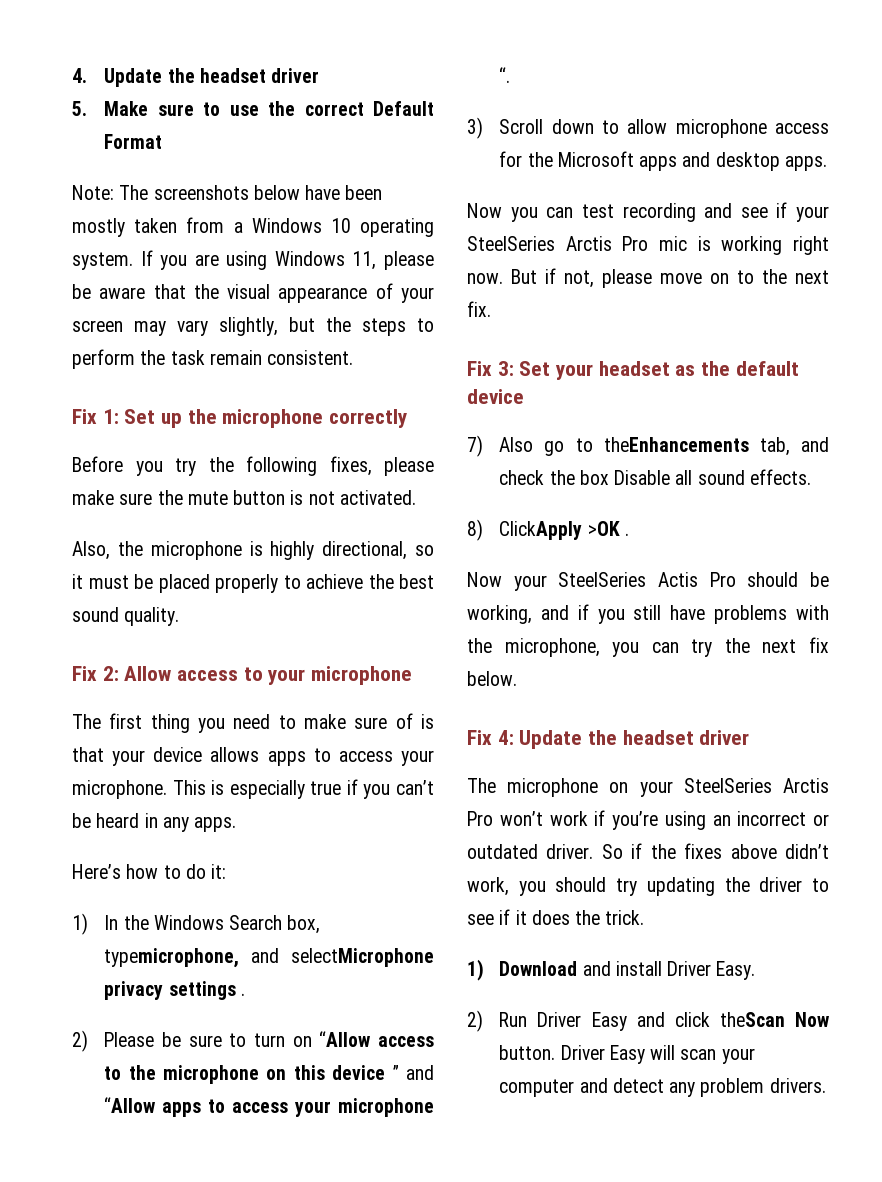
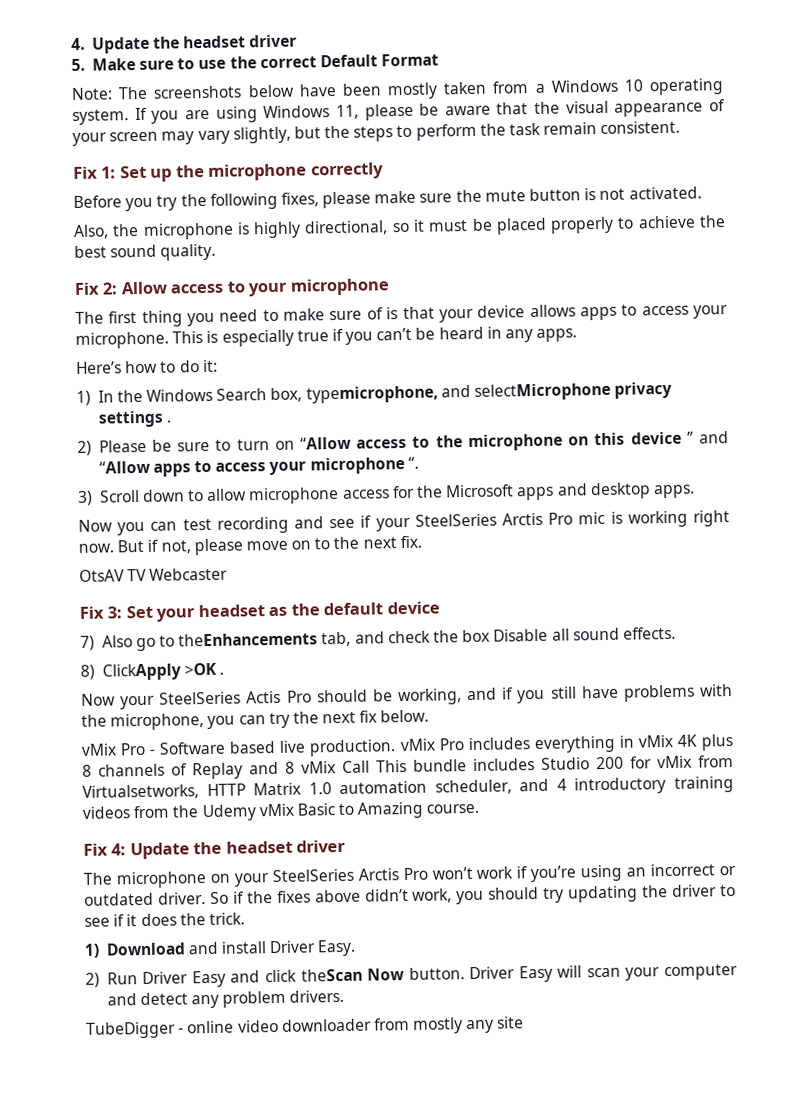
+ OtsAV TV Webcaster
+ vMix Pro - Software based live production. vMix Pro includes everything in vMix 4K plus 8 channels of Replay and 8 vMix Call This bundle includes Studio 200 for vMix from Virtualsetworks, HTTP Matrix 1.0 automation scheduler, and 4 introductory training videos from the Udemy vMix Basic to Amazing course.
+ TubeDigger - online video downloader from mostly any site

